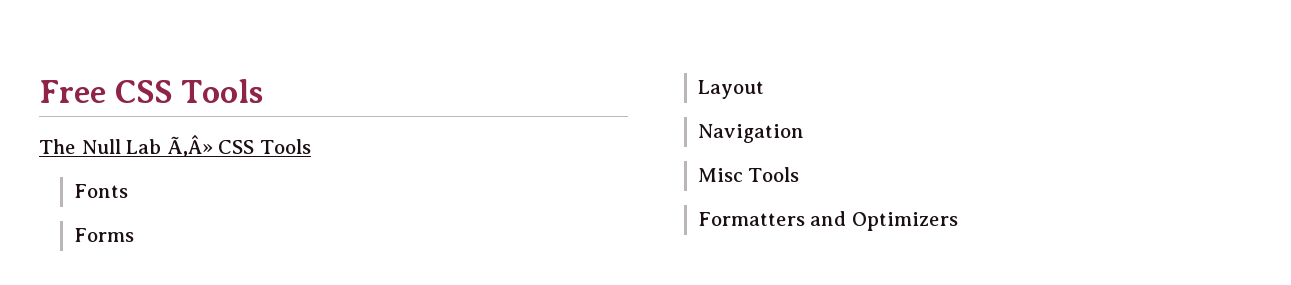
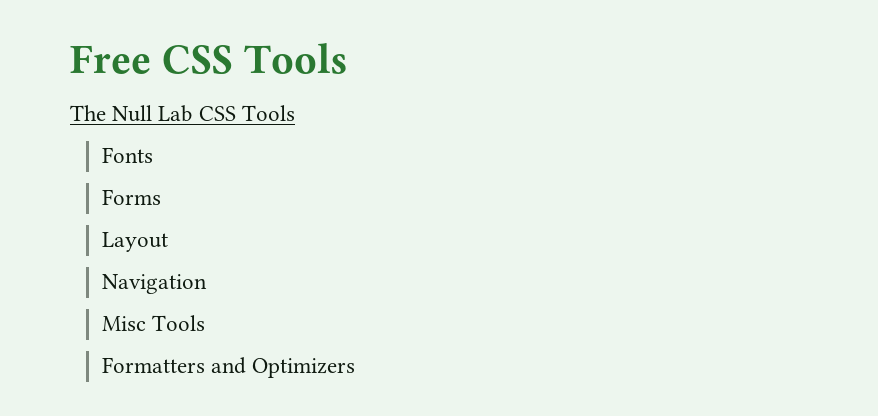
- The Null Lab Ã‚Â» CSS Tools
+ The Null Lab CSS Tools

